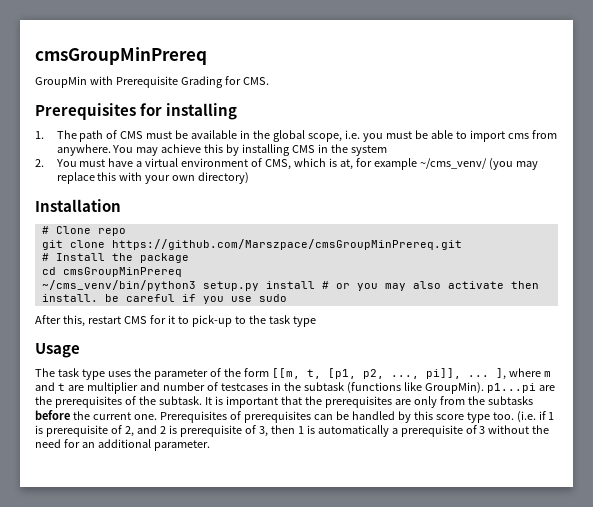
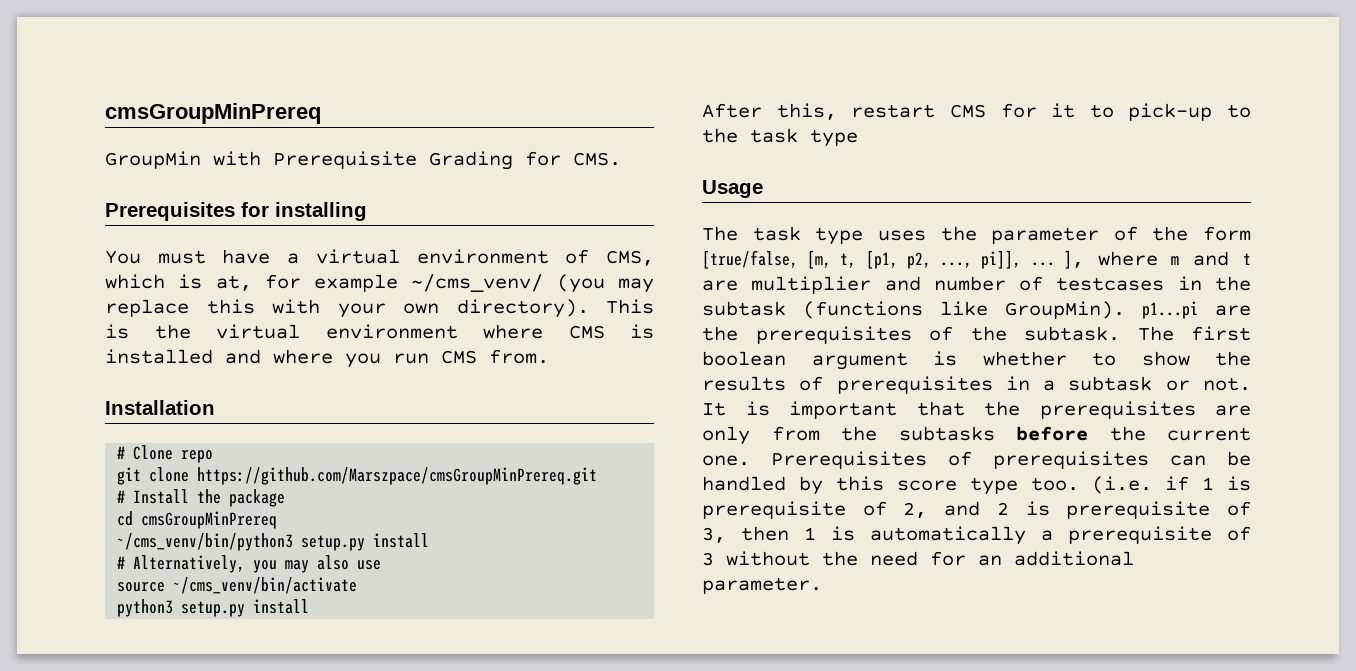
- 1. The path of CMS must be available in the global scope, i.e. you must be able to import cms from anywhere. You may achieve this by installing CMS in the system
- 2. You must have a virtual environment of CMS, which is at, for example ~/cms_venv/ (you may replace this with your own directory)
+ You must have a virtual environment of CMS, which is at, for example ~/cms_venv/ (you may replace this with your own directory). This is the virtual environment where CMS is installed and where you run CMS from.
- ~/cms_venv/bin/python3 setup.py install # or you may also activate then install. be careful if you use sudo
+ ~/cms_venv/bin/python3 setup.py install
+ # Alternatively, you may also use
+ source ~/cms_venv/bin/activate
+ python3 setup.py install
- The task type uses the parameter of the form [[m, t, [p1, p2, ..., pi]], ... ], where m and t are multiplier and number of testcases in the subtask (functions like GroupMin). p1...pi are the prerequisites of the subtask.
+ The task type uses the parameter of the form [true/false, [m, t, [p1, p2, ..., pi]], ... ], where m and t are multiplier and number of testcases in the subtask (functions like GroupMin). p1...pi are the prerequisites of the subtask.
+ The first boolean argument is whether to show the results of prerequisites in a subtask or not.

